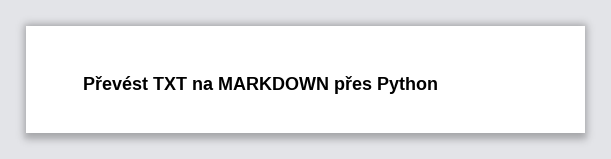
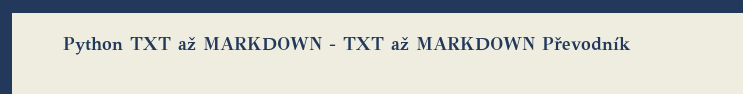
- Převést TXT na MARKDOWN přes Python
+ Python TXT až MARKDOWN - TXT až MARKDOWN Převodník

